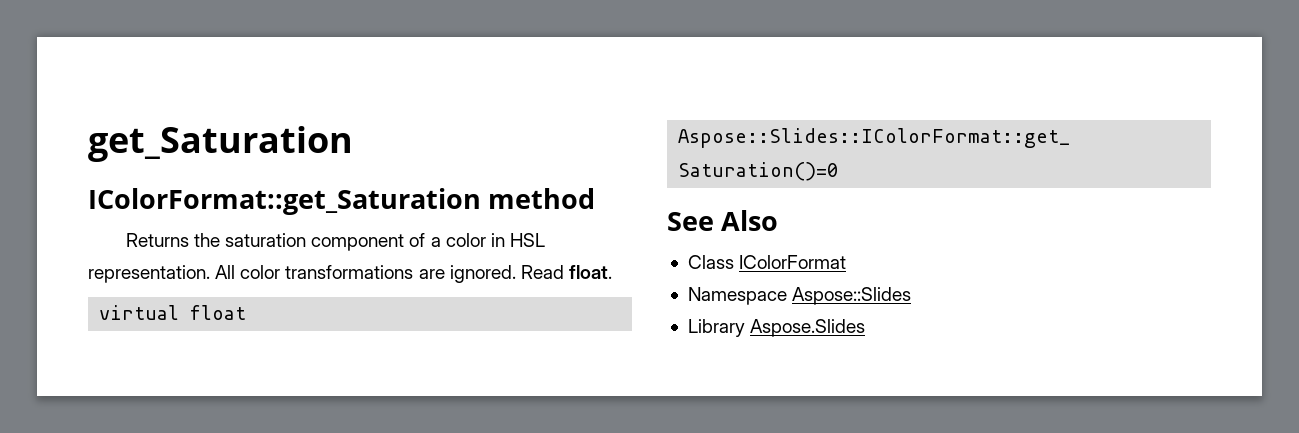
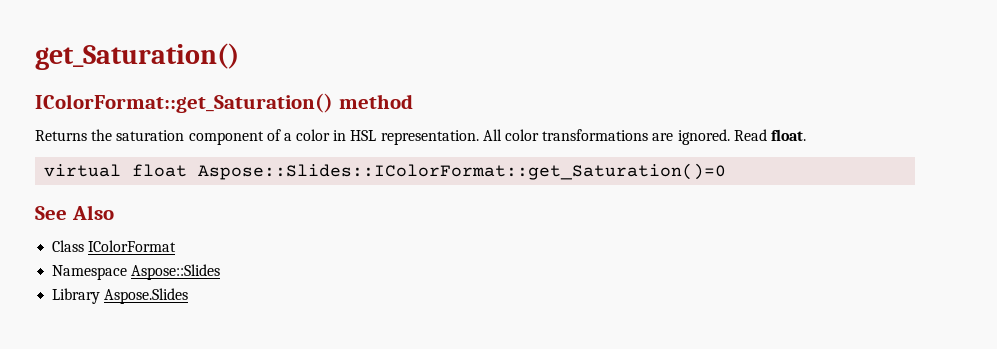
- get_Saturation
- IColorFormat::get_Saturation method
+ get_Saturation()
+ IColorFormat::get_Saturation() method

